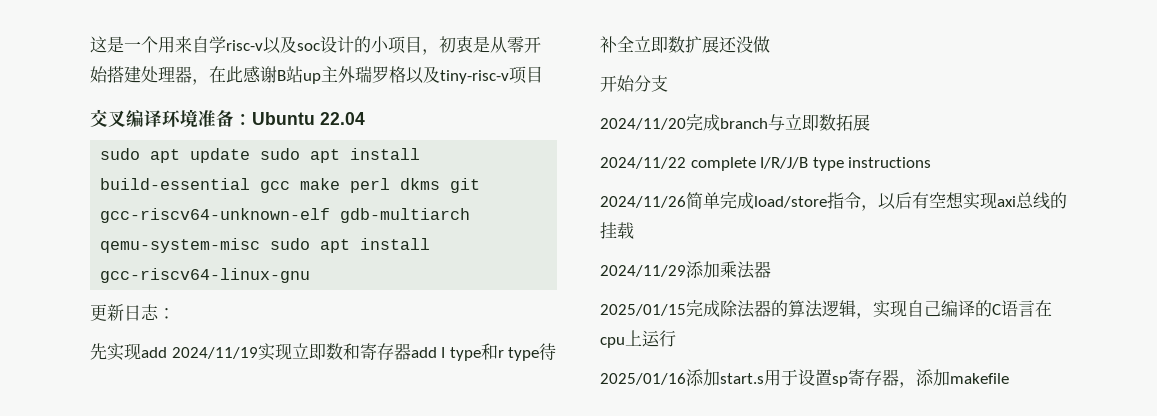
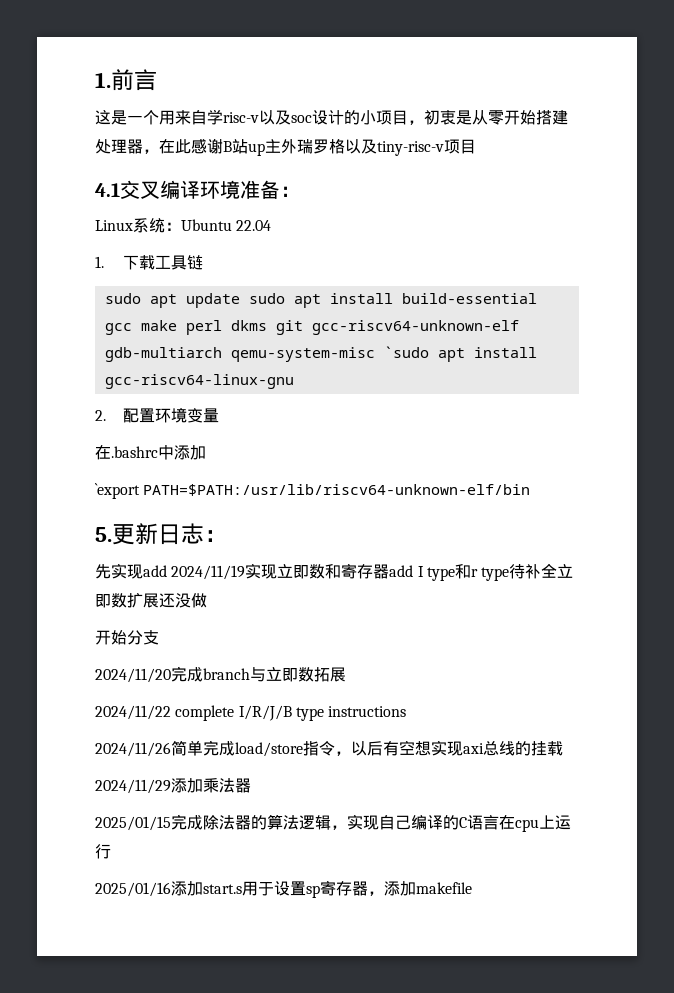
+ 1.前言
- 交叉编译环境准备：Ubuntu 22.04
+ 4.1交叉编译环境准备：
+ Linux系统：Ubuntu 22.04
+ 1.下载工具链
- sudo apt update sudo apt install build-essential gcc make perl dkms git gcc-riscv64-unknown-elf gdb-multiarch qemu-system-misc sudo apt install gcc-riscv64-linux-gnu
+ sudo apt update sudo apt install build-essential gcc make perl dkms git gcc-riscv64-unknown-elf gdb-multiarch qemu-system-misc `sudo apt install gcc-riscv64-linux-gnu
- 更新日志：
+ 2.配置环境变量
+ 在.bashrc中添加
+ `export PATH=$PATH:/usr/lib/riscv64-unknown-elf/bin
+ 5.更新日志：

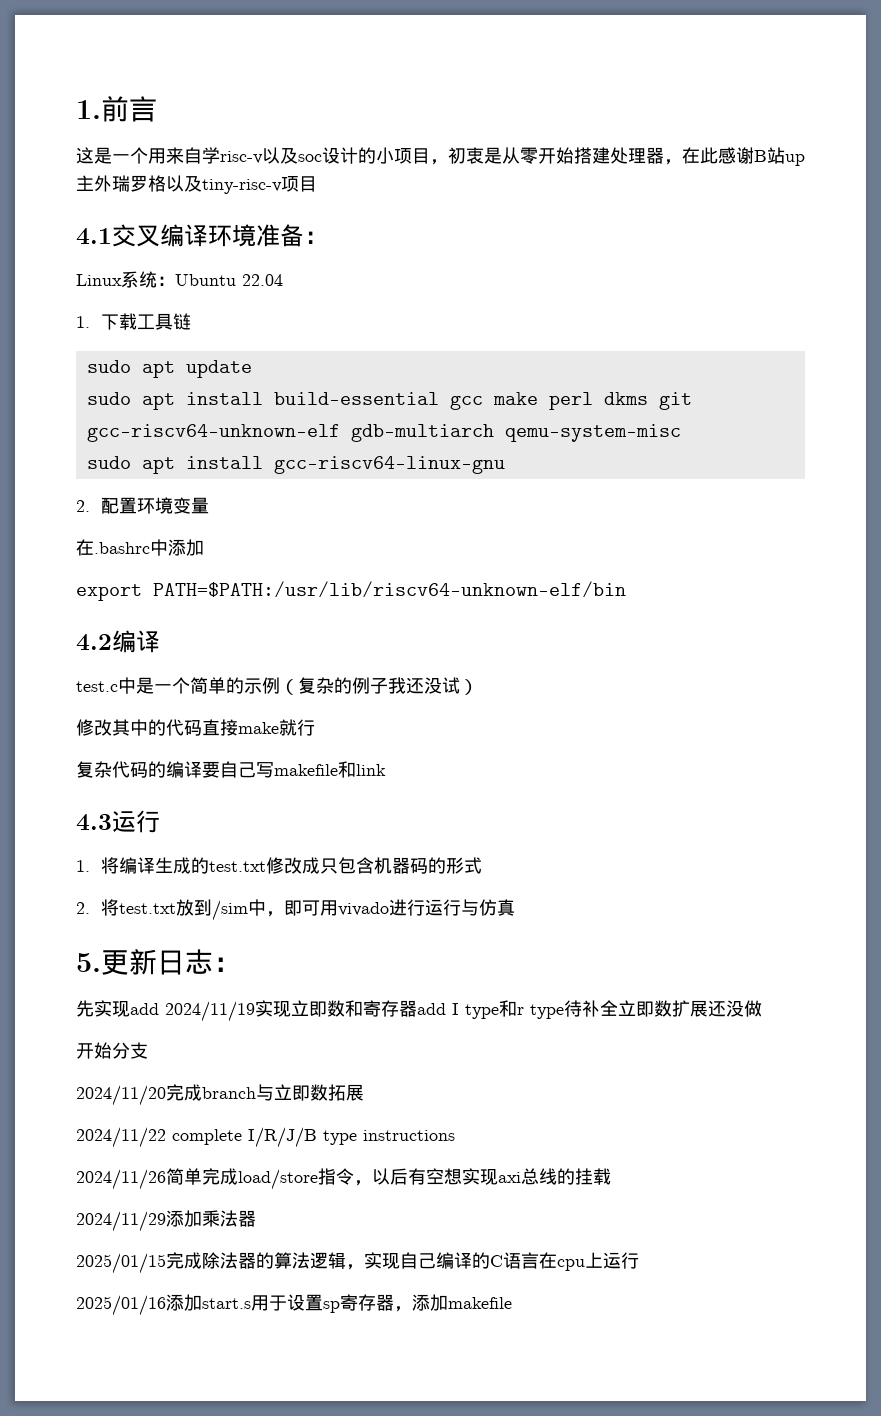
- sudo apt update sudo apt install build-essential gcc make perl dkms git gcc-riscv64-unknown-elf gdb-multiarch qemu-system-misc `sudo apt install gcc-riscv64-linux-gnu
+ sudo apt update
+ sudo apt install build-essential gcc make perl dkms git gcc-riscv64-unknown-elf gdb-multiarch qemu-system-misc
+ sudo apt install gcc-riscv64-linux-gnu
- `export PATH=$PATH:/usr/lib/riscv64-unknown-elf/bin
+ export PATH=$PATH:/usr/lib/riscv64-unknown-elf/bin
+ 4.2编译
+ test.c中是一个简单的示例（复杂的例子我还没试）
+ 修改其中的代码直接make就行
+ 复杂代码的编译要自己写makefile和link
+ 4.3运行
+ 1.将编译生成的test.txt修改成只包含机器码的形式
+ 2.将test.txt放到/sim中，即可用vivado进行运行与仿真

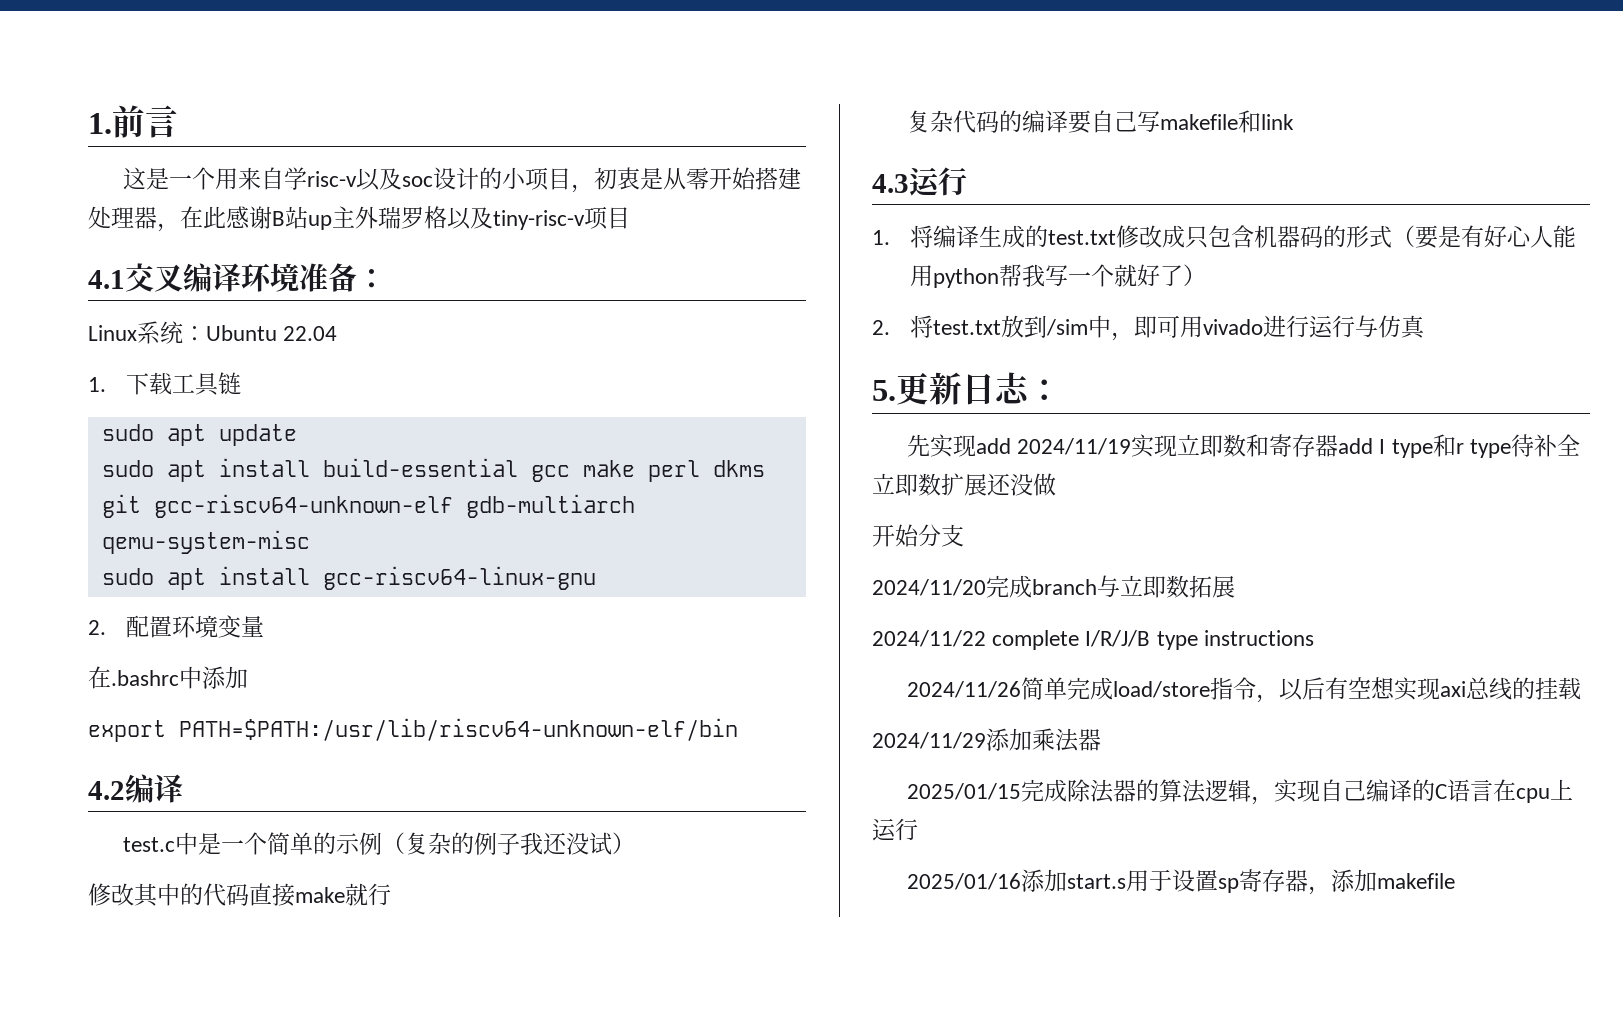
- 1.将编译生成的test.txt修改成只包含机器码的形式
+ 1.将编译生成的test.txt修改成只包含机器码的形式（要是有好心人能用python帮我写一个就好了）

